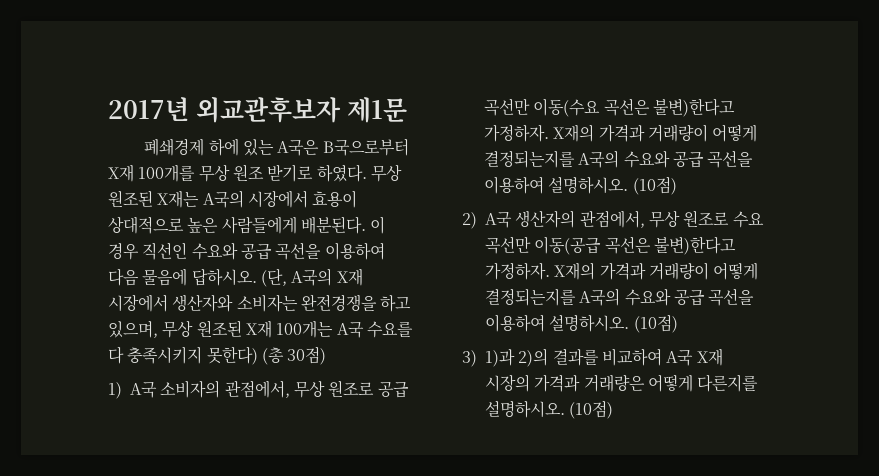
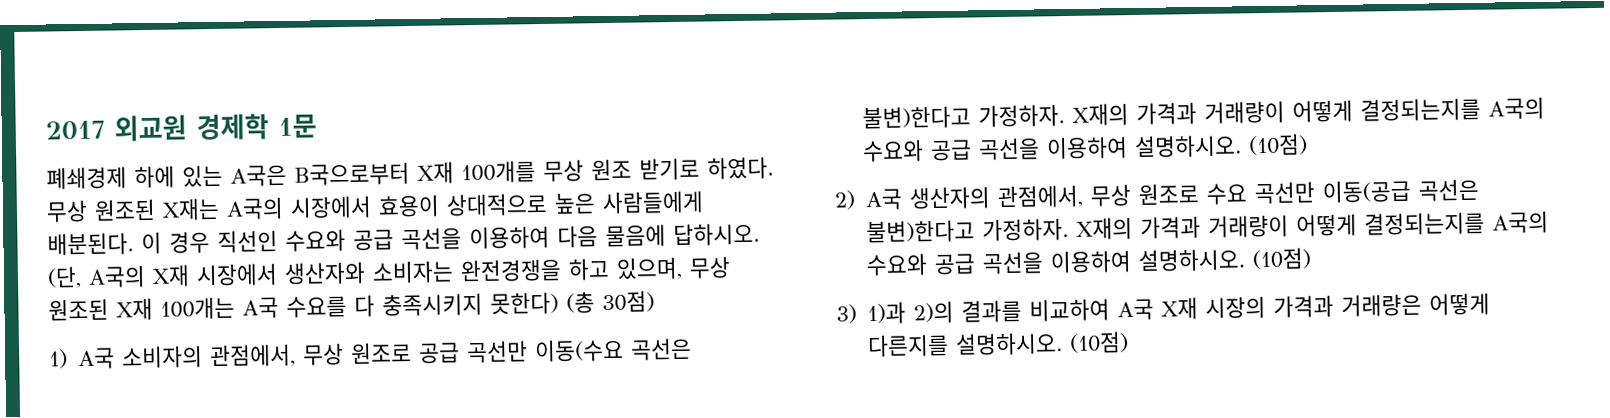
- 2017년 외교관후보자 제1문
+ 2017 외교원 경제학 1문

